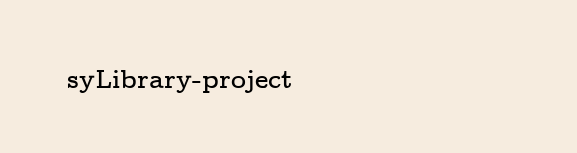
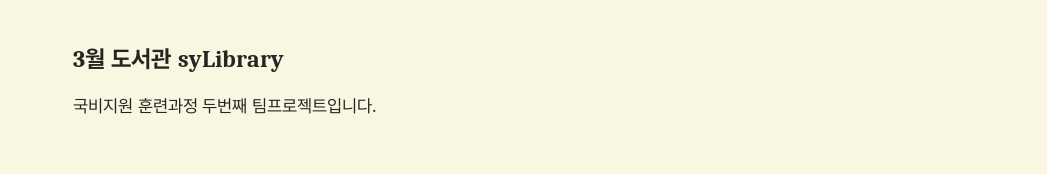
- syLibrary-project
+ 3월 도서관 syLibrary
+ 국비지원 훈련과정 두번째 팀프로젝트입니다.

